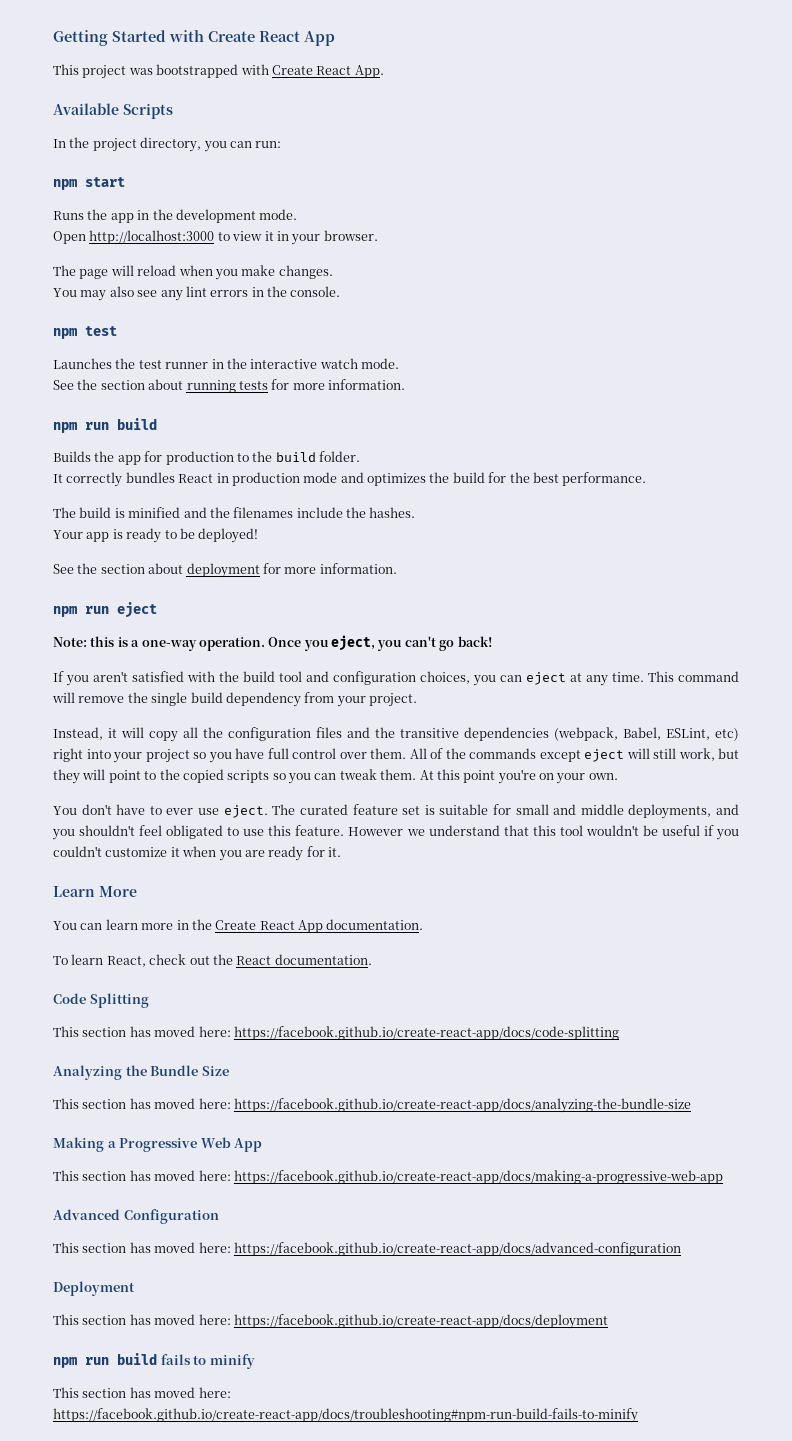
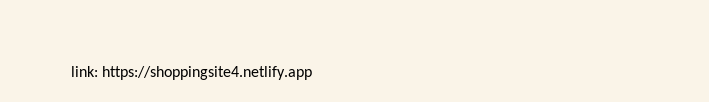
- Getting Started with Create React App
- This project was bootstrapped with Create React App.
- Available Scripts
- In the project directory, you can run:
- npm start
- Runs the app in the development mode.
- Open http://localhost:3000 to view it in your browser.
- The page will reload when you make changes.
- You may also see any lint errors in the console.
- npm test
- Launches the test runner in the interactive watch mode.
- See the section about running tests for more information.
- npm run build
- Builds the app for production to the build folder.
- It correctly bundles React in production mode and optimizes the build for the best performance.
- The build is minified and the filenames include the hashes.
- Your app is ready to be deployed!
- See the section about deployment for more information.
- npm run eject
- Note: this is a one-way operation. Once you eject, you can't go back!
- If you aren't satisfied with the build tool and configuration choices, you can eject at any time. This command will remove the single build dependency from your project.
- Instead, it will copy all the configuration files and the transitive dependencies (webpack, Babel, ESLint, etc) right into your project so you have full control over them. All of the commands except eject will still work, but they will point to the copied scripts so you can tweak them. At this point you're on your own.
- You don't have to ever use eject. The curated feature set is suitable for small and middle deployments, and you shouldn't feel obligated to use this feature. However we understand that this tool wouldn't be useful if you couldn't customize it when you are ready for it.
- Learn More
- You can learn more in the Create React App documentation.
- To learn React, check out the React documentation.
- Code Splitting
- This section has moved here: https://facebook.github.io/create-react-app/docs/code-splitting
- Analyzing the Bundle Size
- This section has moved here: https://facebook.github.io/create-react-app/docs/analyzing-the-bundle-size
- Making a Progressive Web App
- This section has moved here: https://facebook.github.io/create-react-app/docs/making-a-progressive-web-app
- Advanced Configuration
- This section has moved here: https://facebook.github.io/create-react-app/docs/advanced-configuration
- Deployment
- This section has moved here: https://facebook.github.io/create-react-app/docs/deployment
- npm run build fails to minify
- This section has moved here: https://facebook.github.io/create-react-app/docs/troubleshooting#npm-run-build-fails-to-minify
+ link: https://shoppingsite4.netlify.app

